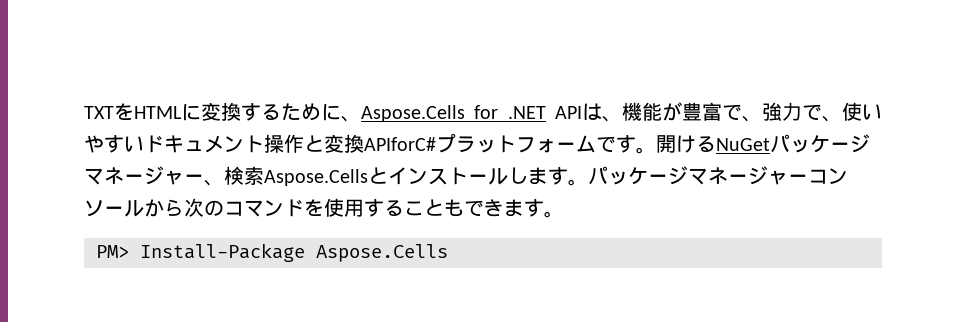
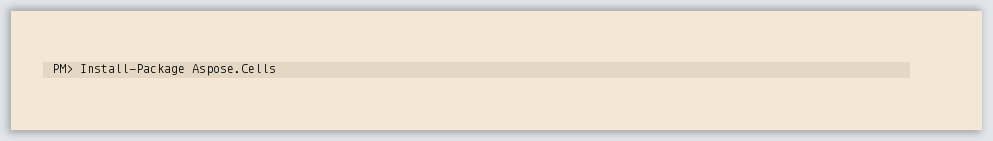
- TXTをHTMLに変換するために、Aspose.Cells for .NET APIは、機能が豊富で、強力で、使いやすいドキュメント操作と変換APIforC#プラットフォームです。開けるNuGetパッケージマネージャー、検索Aspose.Cellsとインストールします。パッケージマネージャーコンソールから次のコマンドを使用することもできます。

